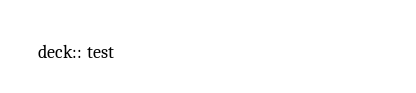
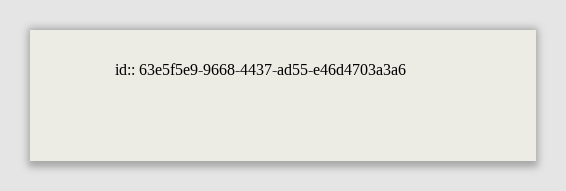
- deck:: test
+ id:: 63e5f5e9-9668-4437-ad55-e46d4703a3a6

